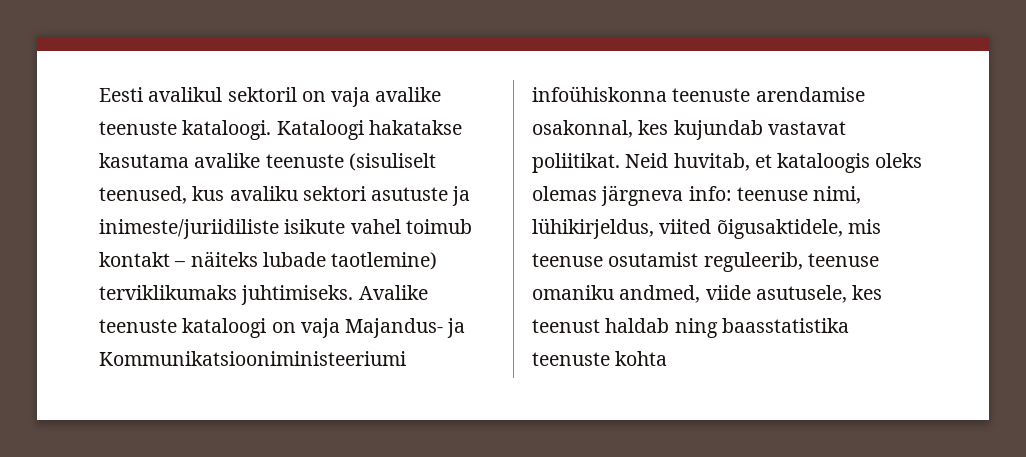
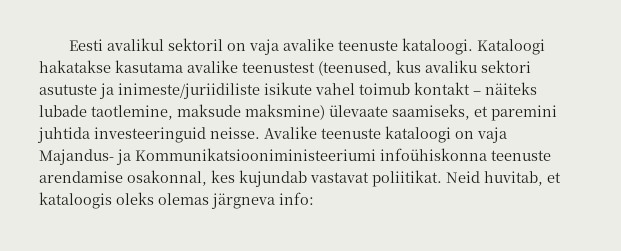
- Kataloogi hakatakse kasutama avalike teenuste (sisuliselt teenused, kus avaliku sektori asutuste ja inimeste/juriidiliste isikute vahel toimub kontakt – näiteks lubade taotlemine) terviklikumaks juhtimiseks.
+ Kataloogi hakatakse kasutama avalike teenustest (teenused, kus avaliku sektori asutuste ja inimeste/juriidiliste isikute vahel toimub kontakt – näiteks lubade taotlemine, maksude maksmine) ülevaate saamiseks, et paremini juhtida investeeringuid neisse.
- Neid huvitab, et kataloogis oleks olemas järgneva info: teenuse nimi, lühikirjeldus, viited õigusaktidele, mis teenuse osutamist reguleerib, teenuse omaniku andmed, viide asutusele, kes teenust haldab ning baasstatistika teenuste kohta
+ Neid huvitab, et kataloogis oleks olemas järgneva info:

